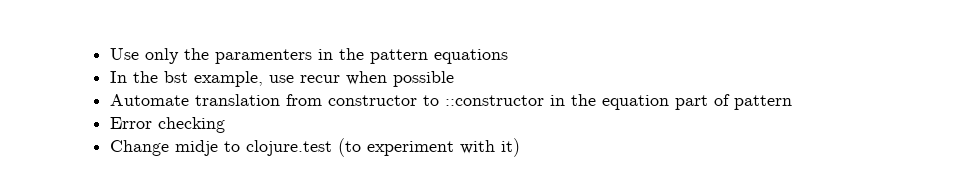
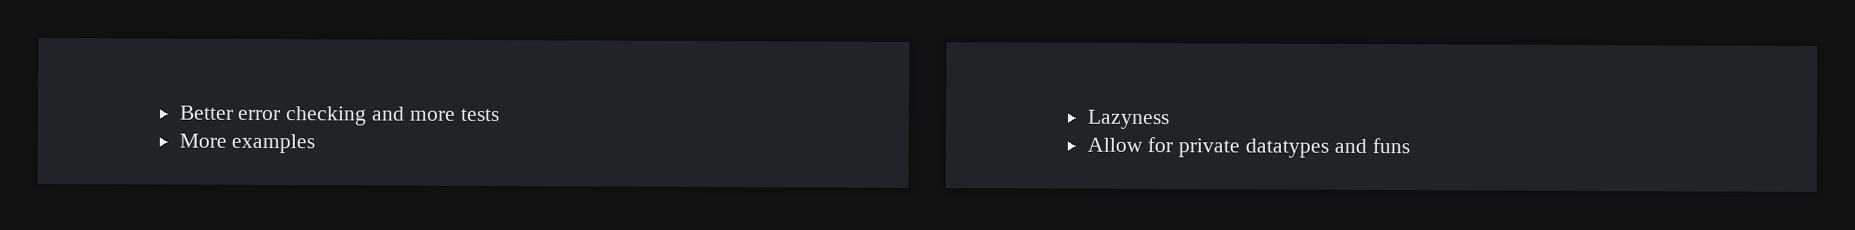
- Use only the paramenters in the pattern equations
- In the bst example, use recur when possible
- Automate translation from constructor to ::constructor in the equation part of pattern
- Error checking
- Change midje to clojure.test (to experiment with it)
+ Better error checking and more tests
+ More examples
+ Lazyness
+ Allow for private datatypes and funs

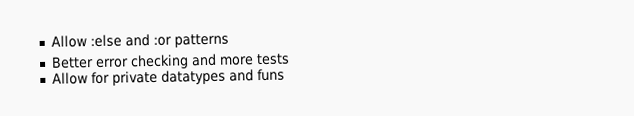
+ Allow :else and :or patterns
- More examples
- Lazyness

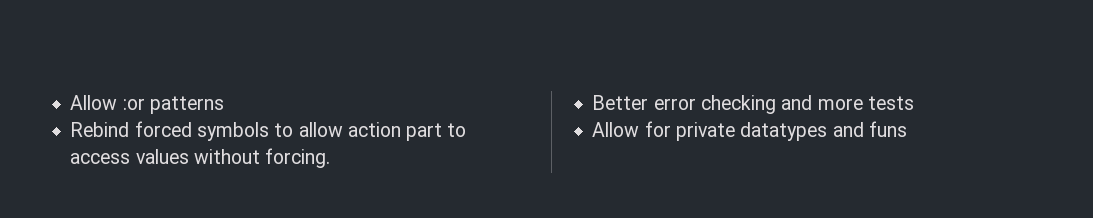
- Allow :else and :or patterns
+ Allow :or patterns
+ Rebind forced symbols to allow action part to access values without forcing.

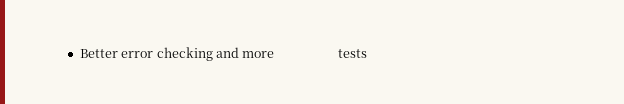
- Allow :or patterns
- Rebind forced symbols to allow action part to access values without forcing.
- Allow for private datatypes and funs

